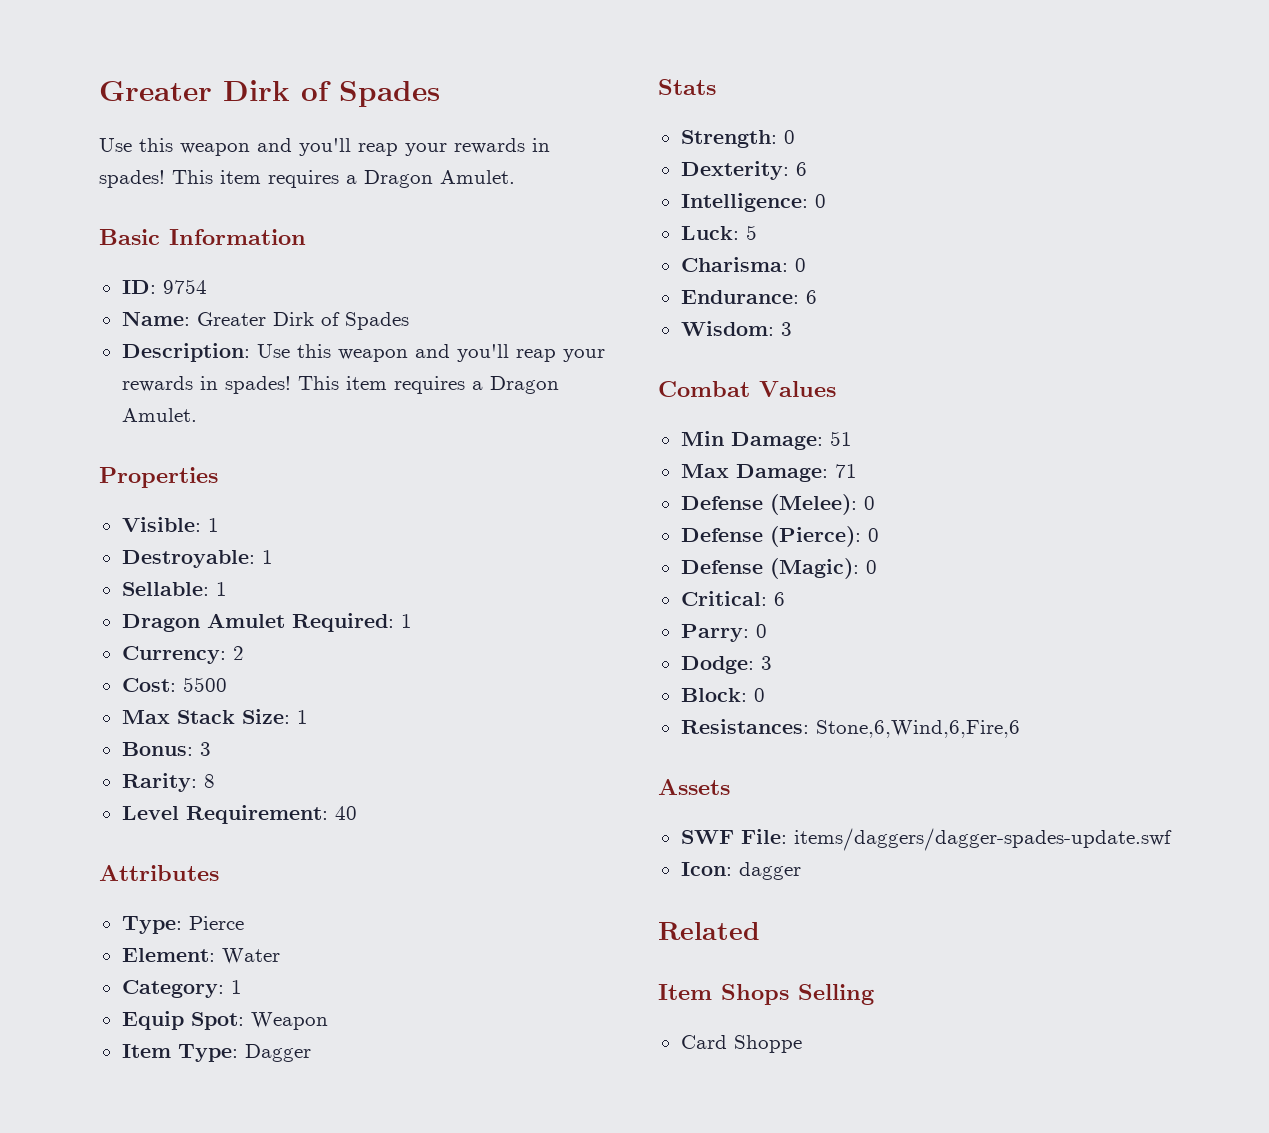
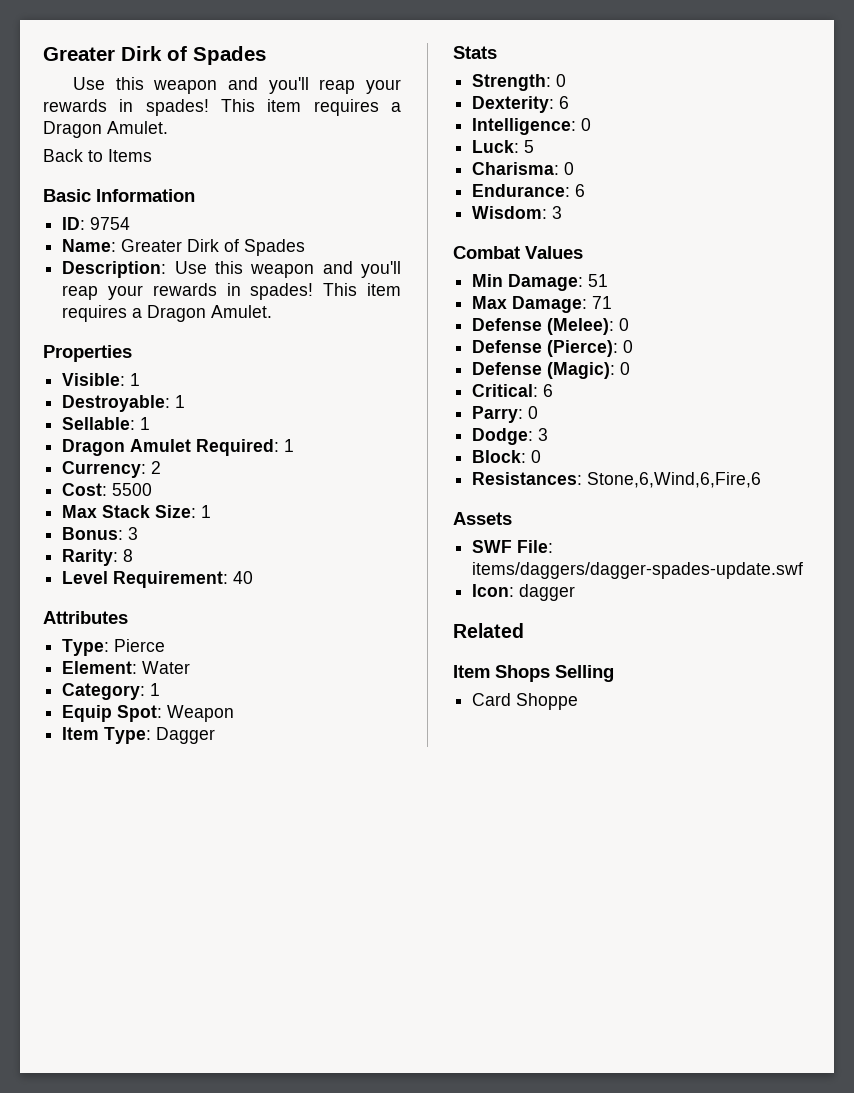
+ Back to Items

